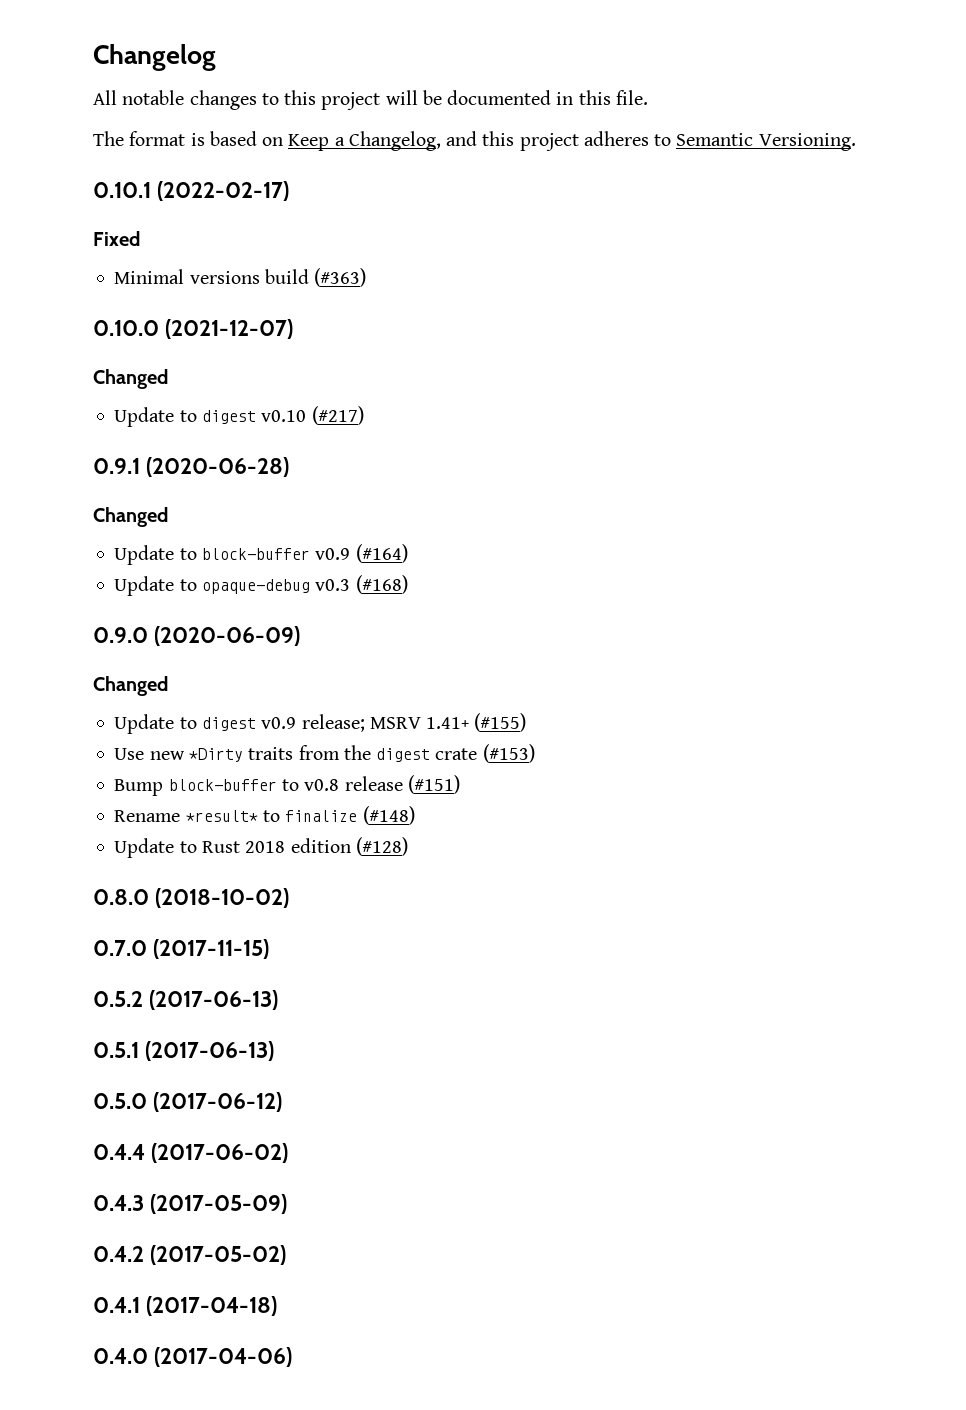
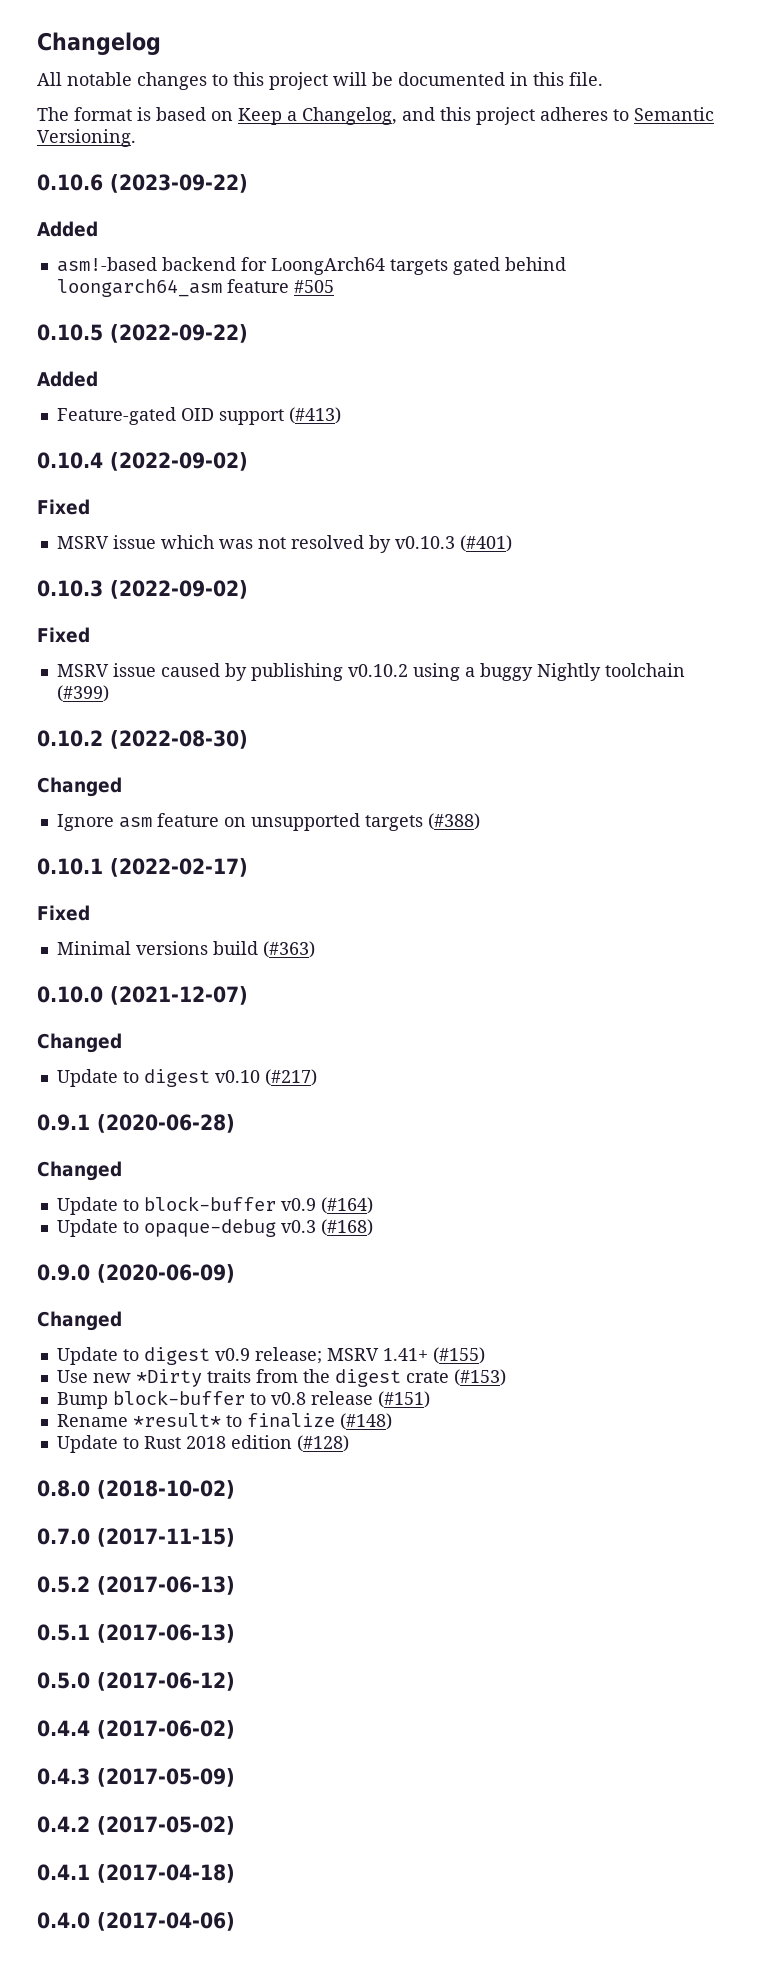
+ 0.10.6 (2023-09-22)
+ Added
+ asm!-based backend for LoongArch64 targets gated behind loongarch64_asm feature #505
+ 0.10.5 (2022-09-22)
+ Added
+ Feature-gated OID support (#413)
+ 0.10.4 (2022-09-02)
+ Fixed
+ MSRV issue which was not resolved by v0.10.3 (#401)
+ 0.10.3 (2022-09-02)
+ Fixed
+ MSRV issue caused by publishing v0.10.2 using a buggy Nightly toolchain (#399)
+ 0.10.2 (2022-08-30)
+ Changed
+ Ignore asm feature on unsupported targets (#388)

